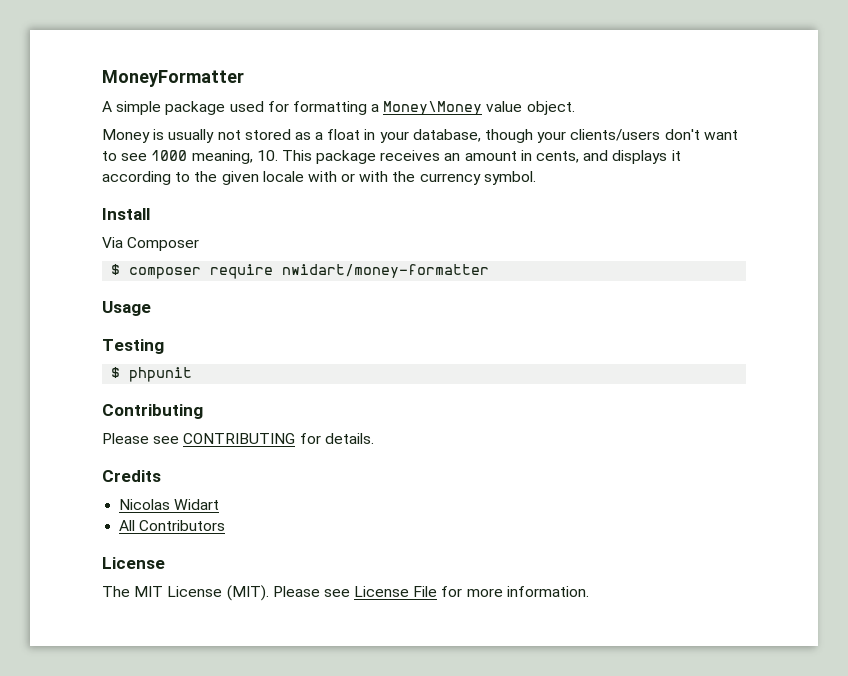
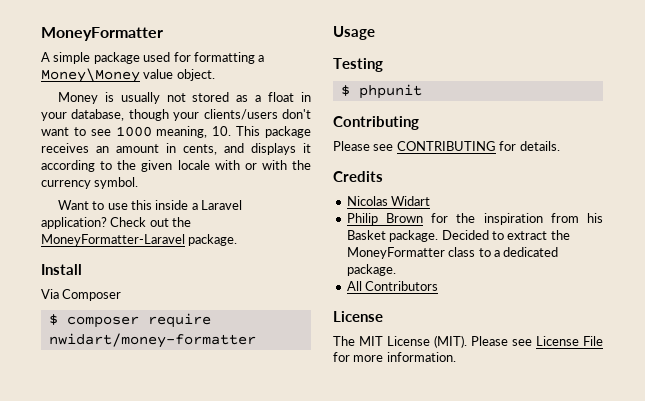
+ Want to use this inside a Laravel application? Check out the MoneyFormatter-Laravel package.
+ Philip Brown for the inspiration from his Basket package. Decided to extract the MoneyFormatter class to a dedicated package.

